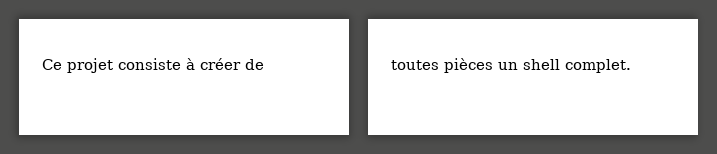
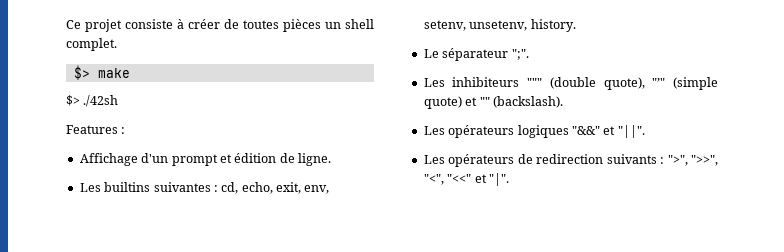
+ $> make
+ $> ./42sh
+ Features :
+ Affichage d'un prompt et édition de ligne.
+ Les builtins suivantes : cd, echo, exit, env, setenv, unsetenv, history.
+ Le séparateur ";".
+ Les inhibiteurs """ (double quote), "’" (simple quote) et "" (backslash).
+ Les opérateurs logiques "&&" et "||".
+ Les opérateurs de redirection suivants : ">", ">>", "<", "<<" et "|".

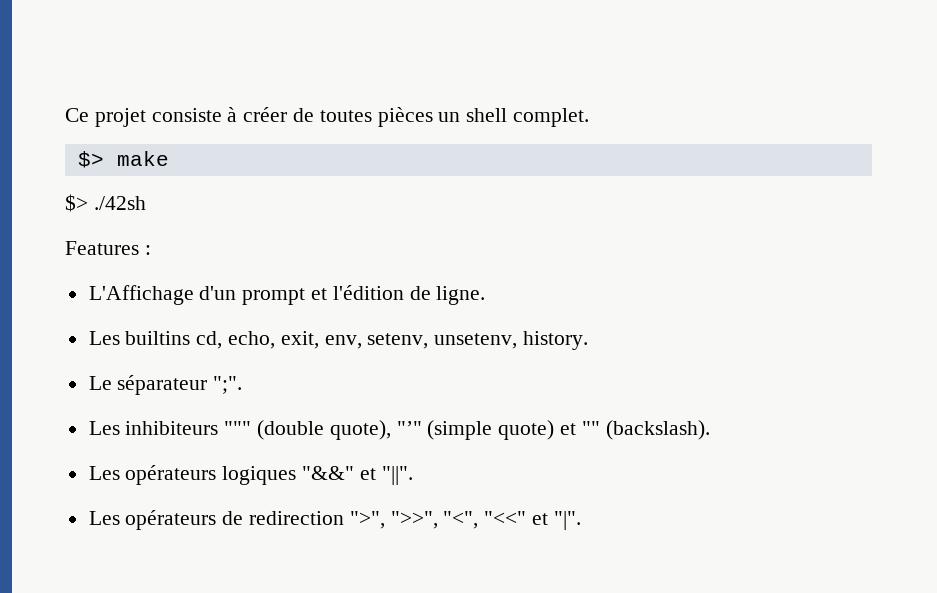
- Affichage d'un prompt et édition de ligne.
+ L'Affichage d'un prompt et l'édition de ligne.
- Les builtins suivantes : cd, echo, exit, env, setenv, unsetenv, history.
+ Les builtins cd, echo, exit, env, setenv, unsetenv, history.
- Les opérateurs de redirection suivants : ">", ">>", "<", "<<" et "|".
+ Les opérateurs de redirection ">", ">>", "<", "<<" et "|".

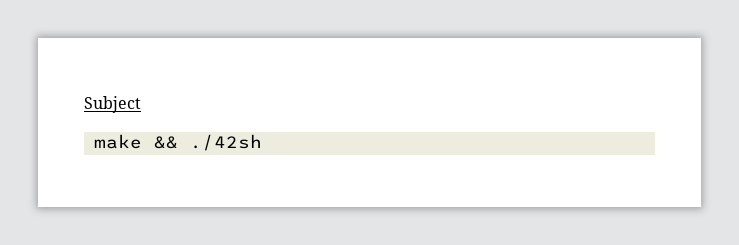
- Ce projet consiste à créer de toutes pièces un shell complet.
- $> make
- $> ./42sh
+ Subject
+ make && ./42sh
- Features :
- L'Affichage d'un prompt et l'édition de ligne.
- Les builtins cd, echo, exit, env, setenv, unsetenv, history.
- Le séparateur ";".
- Les inhibiteurs """ (double quote), "’" (simple quote) et "" (backslash).
- Les opérateurs logiques "&&" et "||".
- Les opérateurs de redirection ">", ">>", "<", "<<" et "|".

